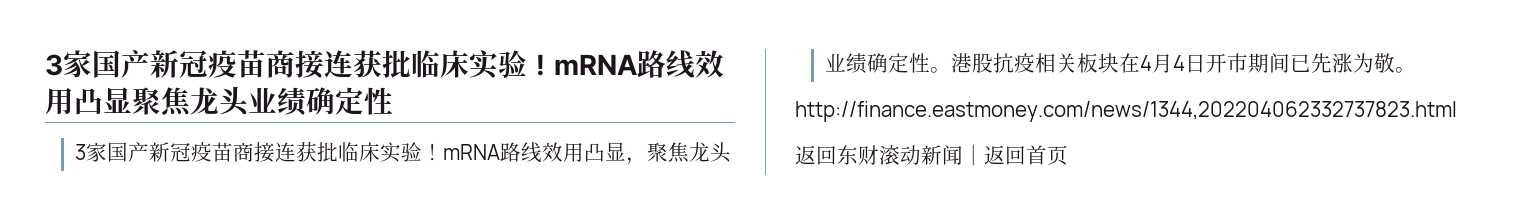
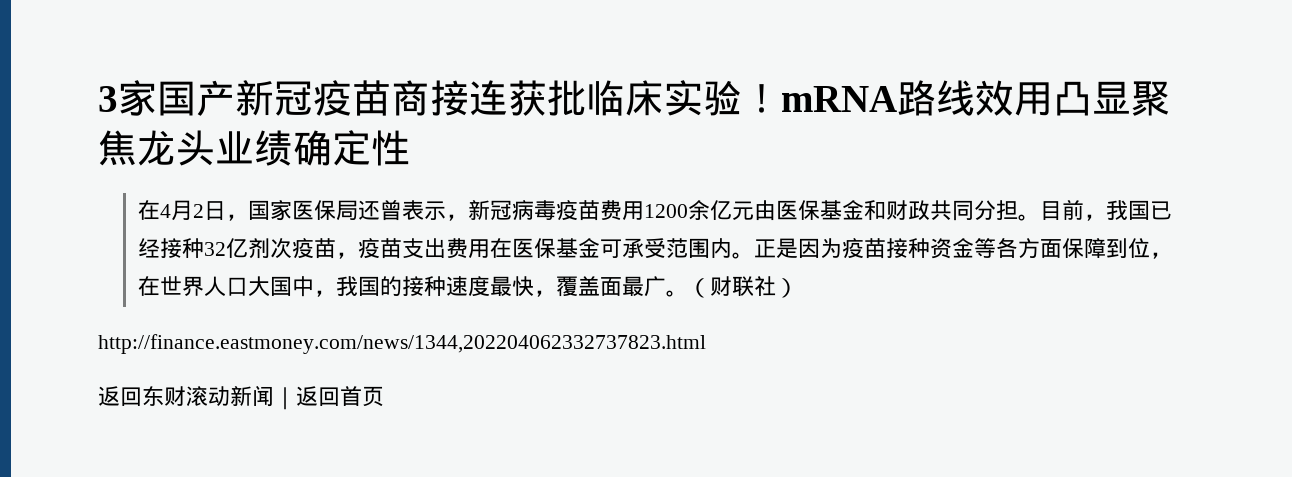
- 3家国产新冠疫苗商接连获批临床实验！mRNA路线效用凸显，聚焦龙头业绩确定性。港股抗疫相关板块在4月4日开市期间已先涨为敬。
+ 在4月2日，国家医保局还曾表示，新冠病毒疫苗费用1200余亿元由医保基金和财政共同分担。目前，我国已经接种32亿剂次疫苗，疫苗支出费用在医保基金可承受范围内。正是因为疫苗接种资金等各方面保障到位，在世界人口大国中，我国的接种速度最快，覆盖面最广。（财联社）

